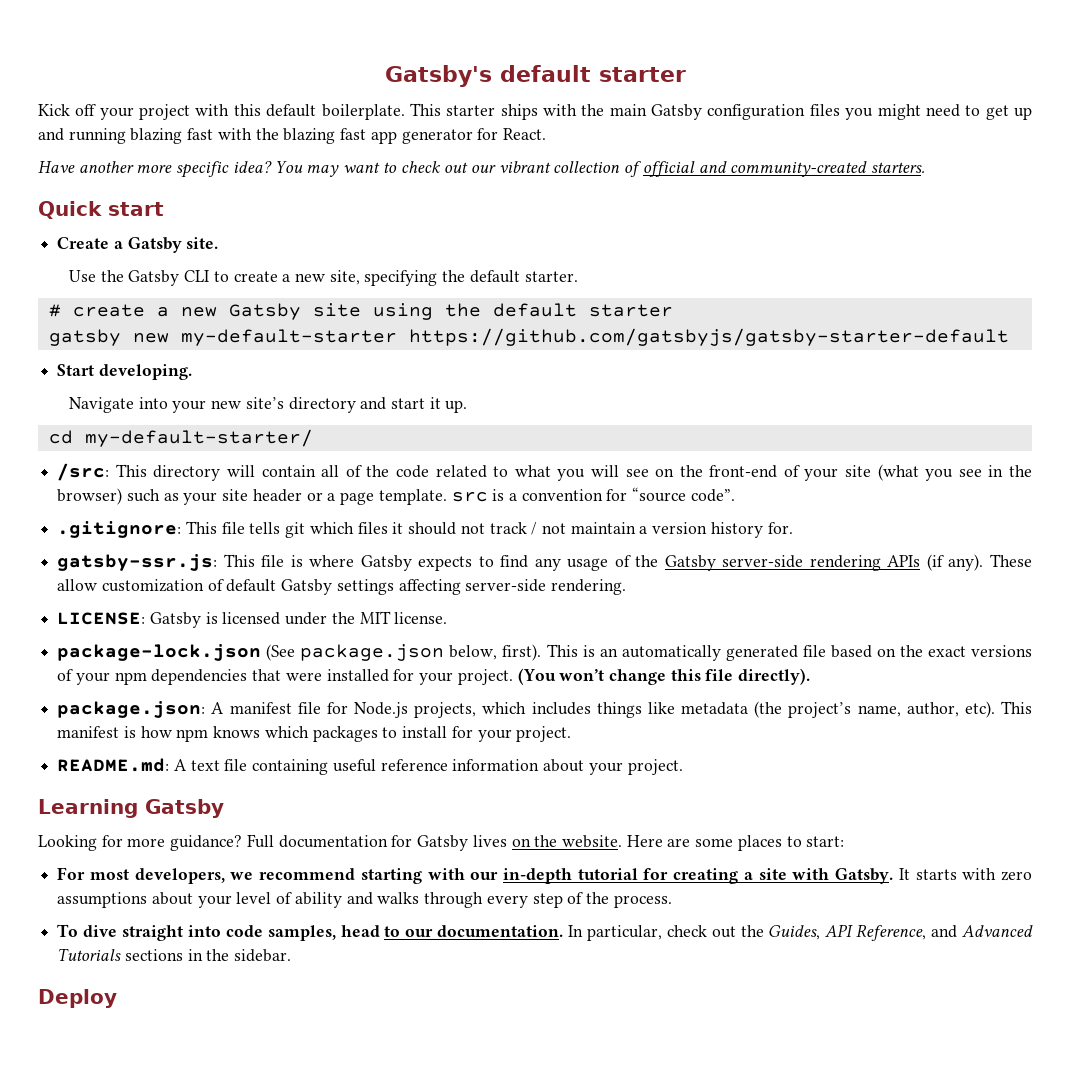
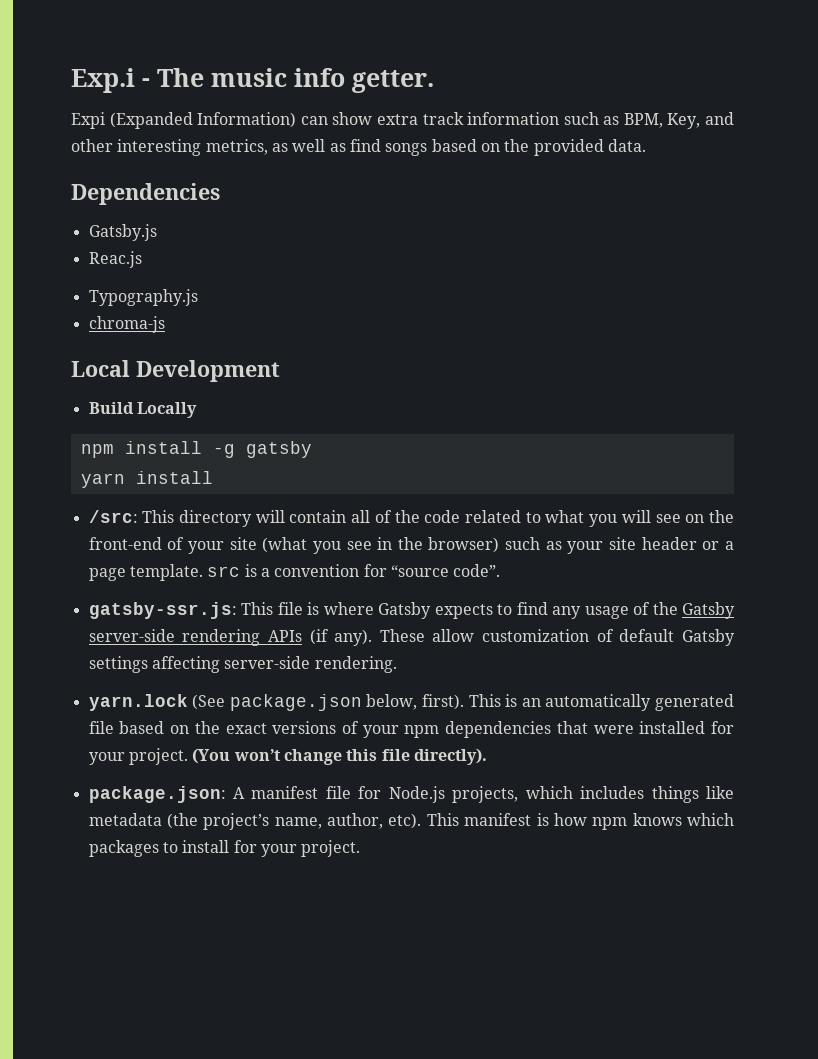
- Gatsby's default starter
- Kick off your project with this default boilerplate. This starter ships with the main Gatsby configuration files you might need to get up and running blazing fast with the blazing fast app generator for React.
- Have another more specific idea? You may want to check out our vibrant collection of official and community-created starters.
- Quick start
- Create a Gatsby site.
- Use the Gatsby CLI to create a new site, specifying the default starter.
- # create a new Gatsby site using the default starter
- gatsby new my-default-starter https://github.com/gatsbyjs/gatsby-starter-default
- Start developing.
- Navigate into your new site’s directory and start it up.
- cd my-default-starter/
+ Exp.i - The music info getter.
+ Expi (Expanded Information) can show extra track information such as BPM, Key, and other interesting metrics, as well as find songs based on the provided data.
+ Dependencies
+ Gatsby.js
+ Reac.js
+ Typography.js
+ chroma-js
+ Local Development
+ Build Locally
+ npm install -g gatsby
+ yarn install
- .gitignore: This file tells git which files it should not track / not maintain a version history for.
- LICENSE: Gatsby is licensed under the MIT license.
- package-lock.json (See package.json below, first).
+ yarn.lock (See package.json below, first).
- README.md: A text file containing useful reference information about your project.
- Learning Gatsby
- Looking for more guidance? Full documentation for Gatsby lives on the website. Here are some places to start:
- For most developers, we recommend starting with our in-depth tutorial for creating a site with Gatsby. It starts with zero assumptions about your level of ability and walks through every step of the process.
- To dive straight into code samples, head to our documentation. In particular, check out the Guides, API Reference, and Advanced Tutorials sections in the sidebar.
- Deploy

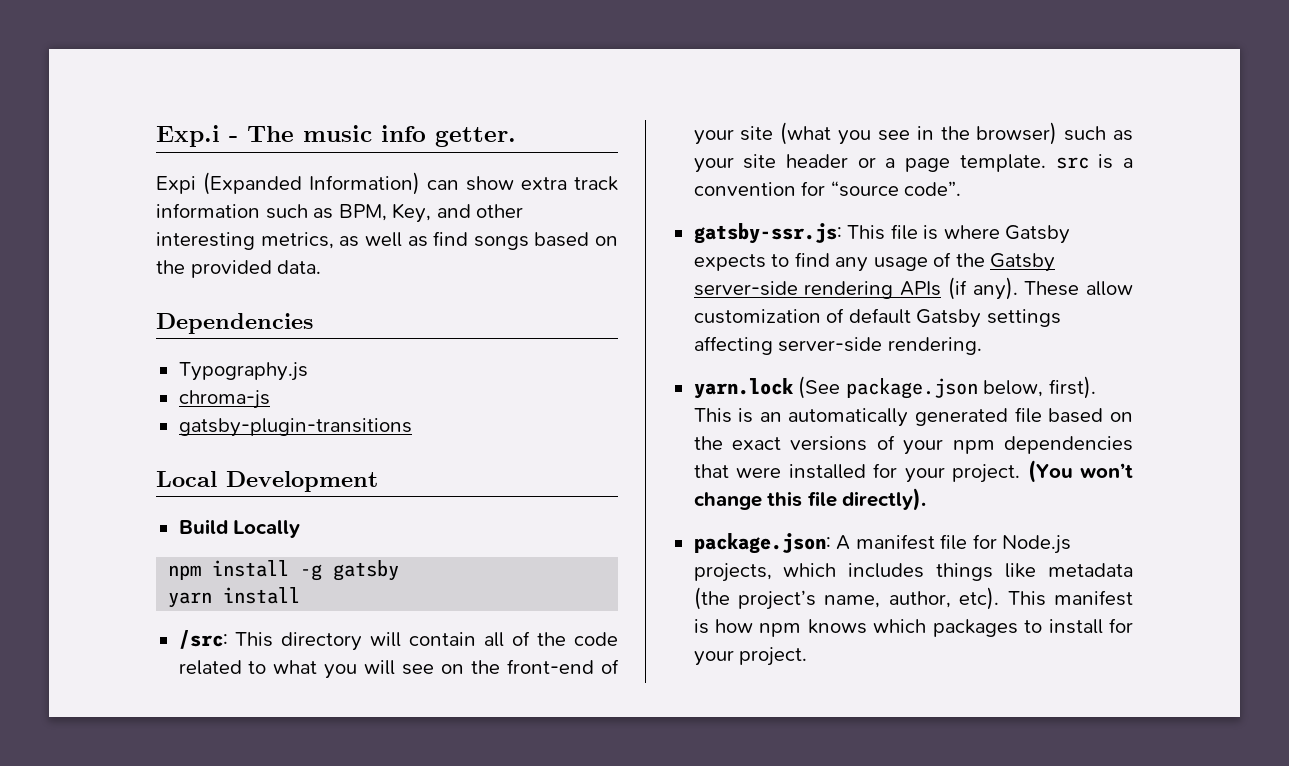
- Gatsby.js
- Reac.js
+ gatsby-plugin-transitions

